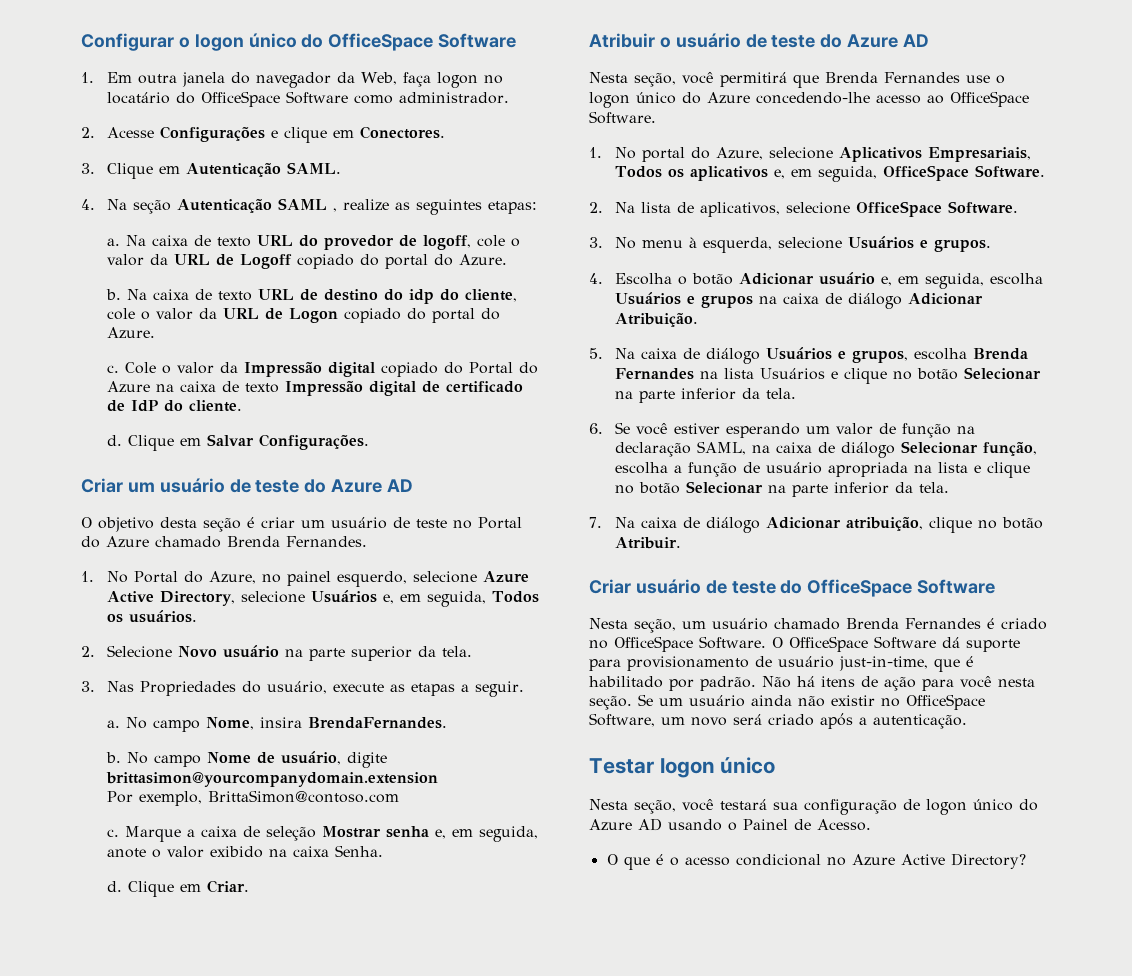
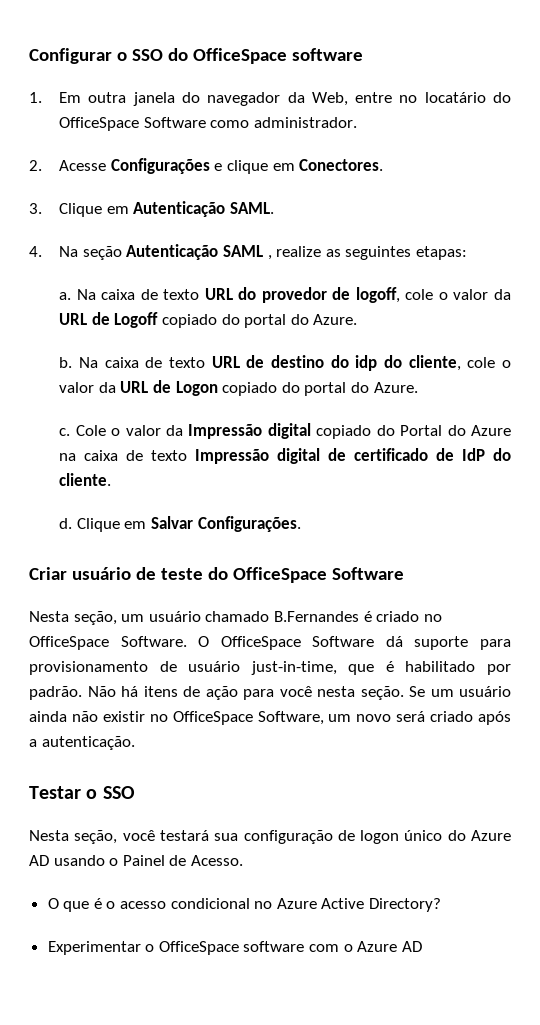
- Configurar o logon único do OfficeSpace Software
+ Configurar o SSO do OfficeSpace software
- 1. Em outra janela do navegador da Web, faça logon no locatário do OfficeSpace Software como administrador.
+ 1. Em outra janela do navegador da Web, entre no locatário do OfficeSpace Software como administrador.
- Criar um usuário de teste do Azure AD
- O objetivo desta seção é criar um usuário de teste no Portal do Azure chamado Brenda Fernandes.
- 1. No Portal do Azure, no painel esquerdo, selecione Azure Active Directory, selecione Usuários e, em seguida, Todos os usuários.
- 2. Selecione Novo usuário na parte superior da tela.
- 3. Nas Propriedades do usuário, execute as etapas a seguir.
- a. No campo Nome, insira BrendaFernandes.
- b. No campo Nome de usuário, digite brittasimon@yourcompanydomain.extension
- Por exemplo, BrittaSimon@contoso.com
- c. Marque a caixa de seleção Mostrar senha e, em seguida, anote o valor exibido na caixa Senha.
- d. Clique em Criar.
- Atribuir o usuário de teste do Azure AD
- Nesta seção, você permitirá que Brenda Fernandes use o logon único do Azure concedendo-lhe acesso ao OfficeSpace Software.
- 1. No portal do Azure, selecione Aplicativos Empresariais, Todos os aplicativos e, em seguida, OfficeSpace Software.
- 2. Na lista de aplicativos, selecione OfficeSpace Software.
- 3. No menu à esquerda, selecione Usuários e grupos.
- 4. Escolha o botão Adicionar usuário e, em seguida, escolha Usuários e grupos na caixa de diálogo Adicionar Atribuição.
- 5. Na caixa de diálogo Usuários e grupos, escolha Brenda Fernandes na lista Usuários e clique no botão Selecionar na parte inferior da tela.
- 6. Se você estiver esperando um valor de função na declaração SAML, na caixa de diálogo Selecionar função, escolha a função de usuário apropriada na lista e clique no botão Selecionar na parte inferior da tela.
- 7. Na caixa de diálogo Adicionar atribuição, clique no botão Atribuir.
- Nesta seção, um usuário chamado Brenda Fernandes é criado no OfficeSpace Software.
+ Nesta seção, um usuário chamado B.Fernandes é criado no OfficeSpace Software.
- Testar logon único
+ Testar o SSO
+ Experimentar o OfficeSpace software com o Azure AD

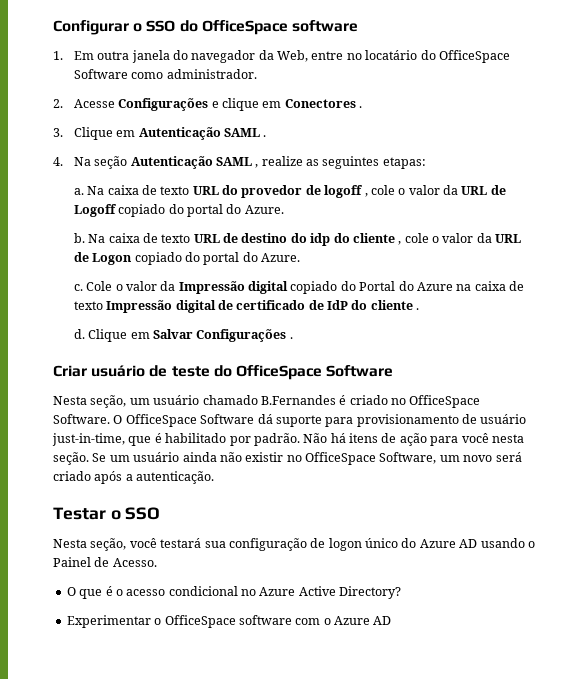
- 2. Acesse Configurações e clique em Conectores.
+ 2. Acesse Configurações e clique em Conectores .
- 3. Clique em Autenticação SAML.
+ 3. Clique em Autenticação SAML .
- Na caixa de texto URL do provedor de logoff, cole o valor da URL de Logoff copiado do portal do Azure.
+ Na caixa de texto URL do provedor de logoff , cole o valor da URL de Logoff copiado do portal do Azure.
- Na caixa de texto URL de destino do idp do cliente, cole o valor da URL de Logon copiado do portal do Azure.
+ Na caixa de texto URL de destino do idp do cliente , cole o valor da URL de Logon copiado do portal do Azure.
- Cole o valor da Impressão digital copiado do Portal do Azure na caixa de texto Impressão digital de certificado de IdP do cliente.
+ Cole o valor da Impressão digital copiado do Portal do Azure na caixa de texto Impressão digital de certificado de IdP do cliente .
- Clique em Salvar Configurações.
+ Clique em Salvar Configurações .

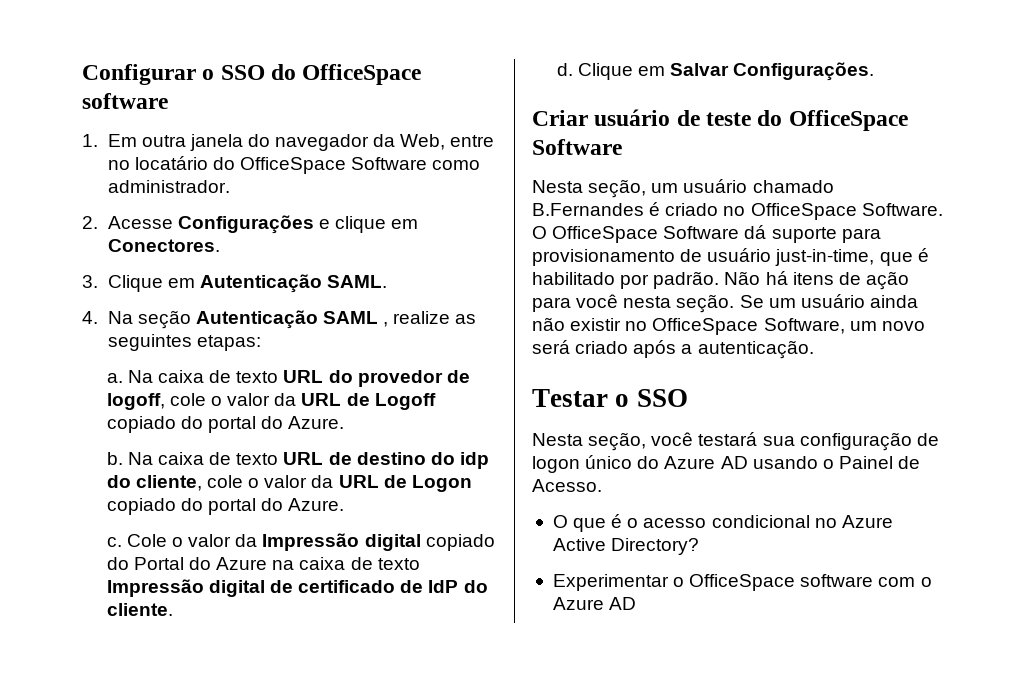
- 2. Acesse Configurações e clique em Conectores .
+ 2. Acesse Configurações e clique em Conectores.
- 3. Clique em Autenticação SAML .
+ 3. Clique em Autenticação SAML.
- Na caixa de texto URL do provedor de logoff , cole o valor da URL de Logoff copiado do portal do Azure.
+ Na caixa de texto URL do provedor de logoff, cole o valor da URL de Logoff copiado do portal do Azure.
- Na caixa de texto URL de destino do idp do cliente , cole o valor da URL de Logon copiado do portal do Azure.
+ Na caixa de texto URL de destino do idp do cliente, cole o valor da URL de Logon copiado do portal do Azure.
- Cole o valor da Impressão digital copiado do Portal do Azure na caixa de texto Impressão digital de certificado de IdP do cliente .
+ Cole o valor da Impressão digital copiado do Portal do Azure na caixa de texto Impressão digital de certificado de IdP do cliente.
- Clique em Salvar Configurações .
+ Clique em Salvar Configurações.

